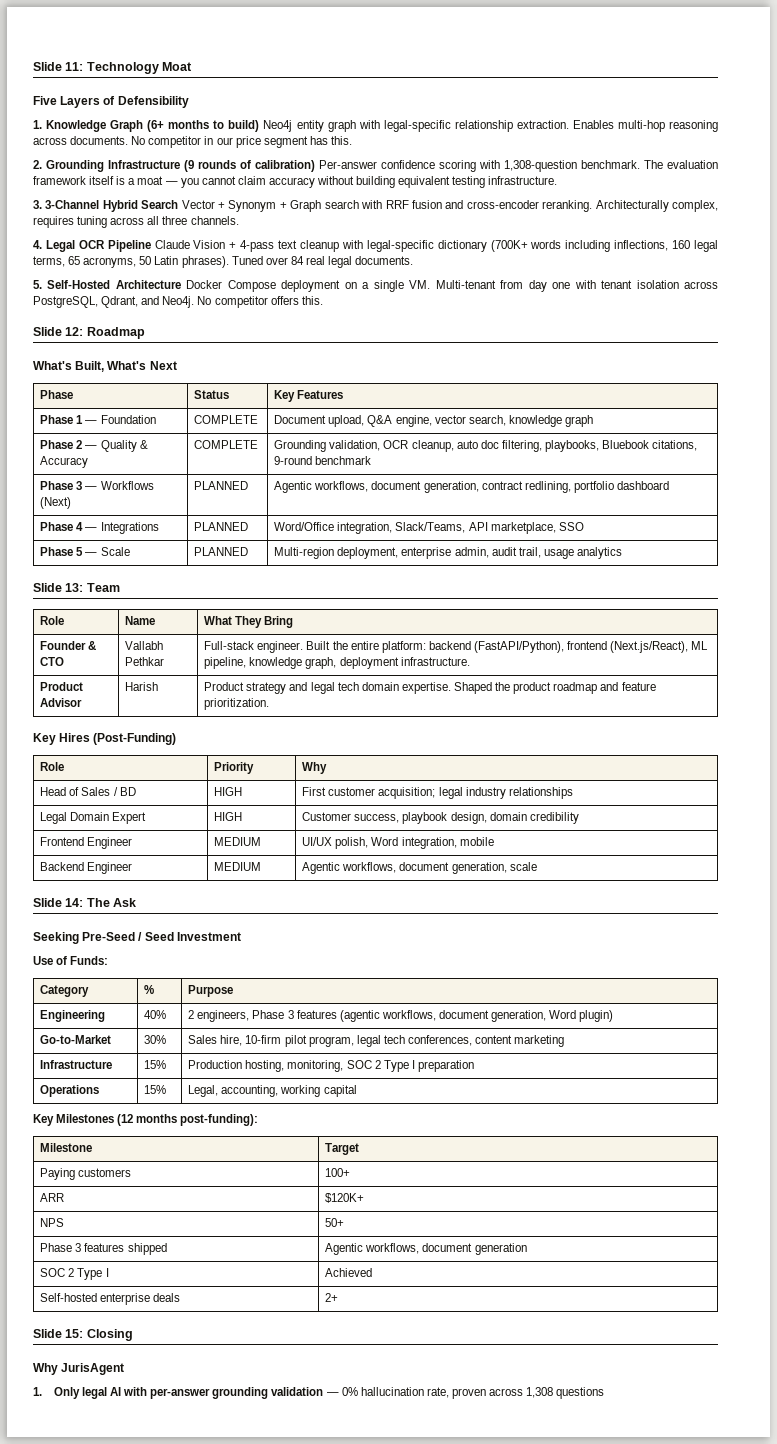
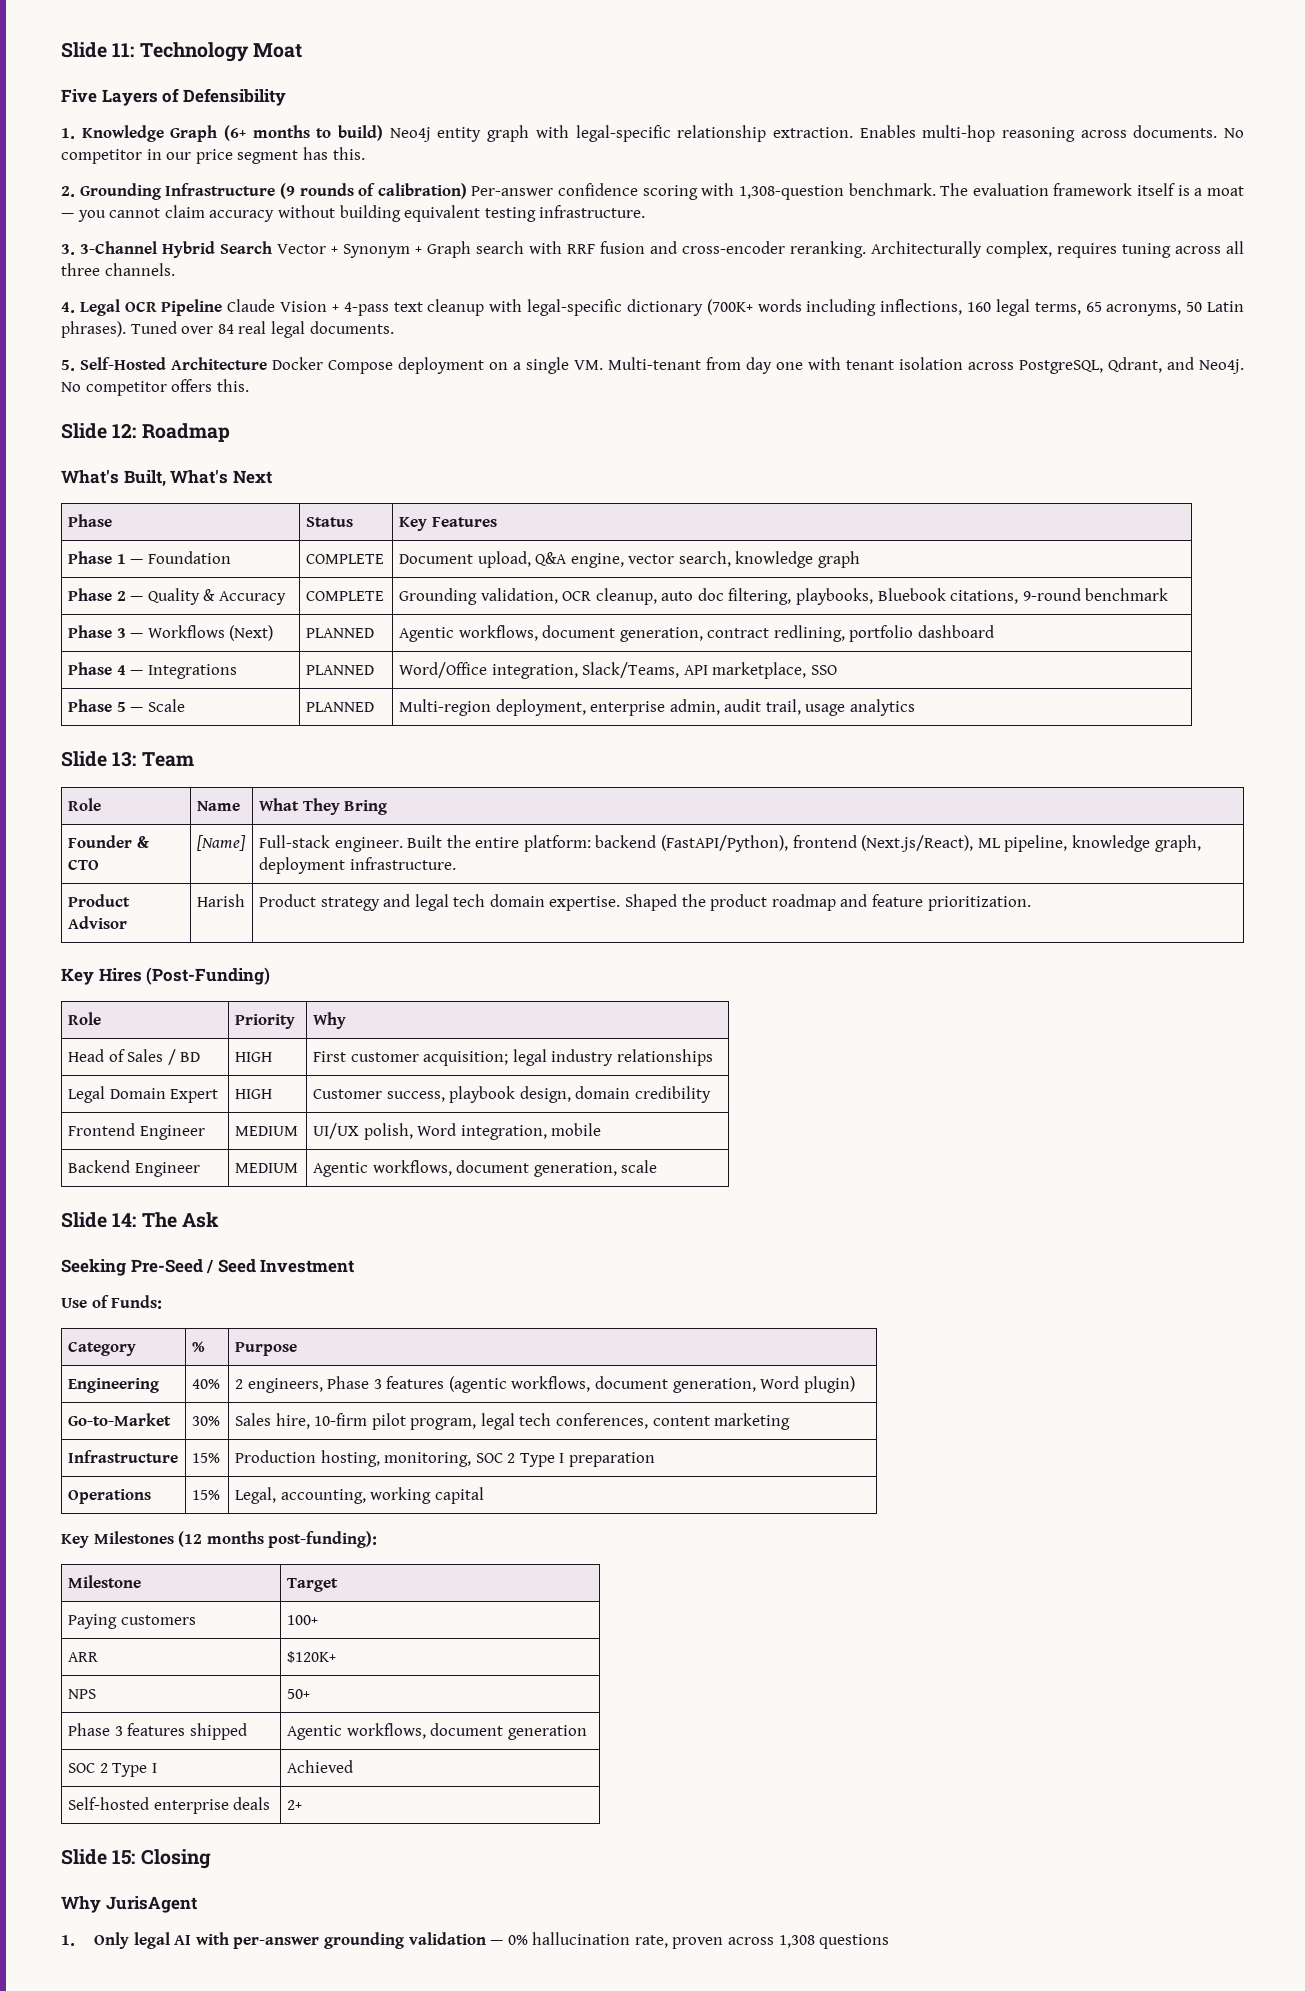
- Founder & CTO | Vallabh Pethkar | Full-stack engineer. Built the entire platform: backend (FastAPI/Python), frontend (Next.js/React), ML pipeline, knowledge graph, deployment infrastructure.
+ Founder & CTO | [Name] | Full-stack engineer. Built the entire platform: backend (FastAPI/Python), frontend (Next.js/React), ML pipeline, knowledge graph, deployment infrastructure.

